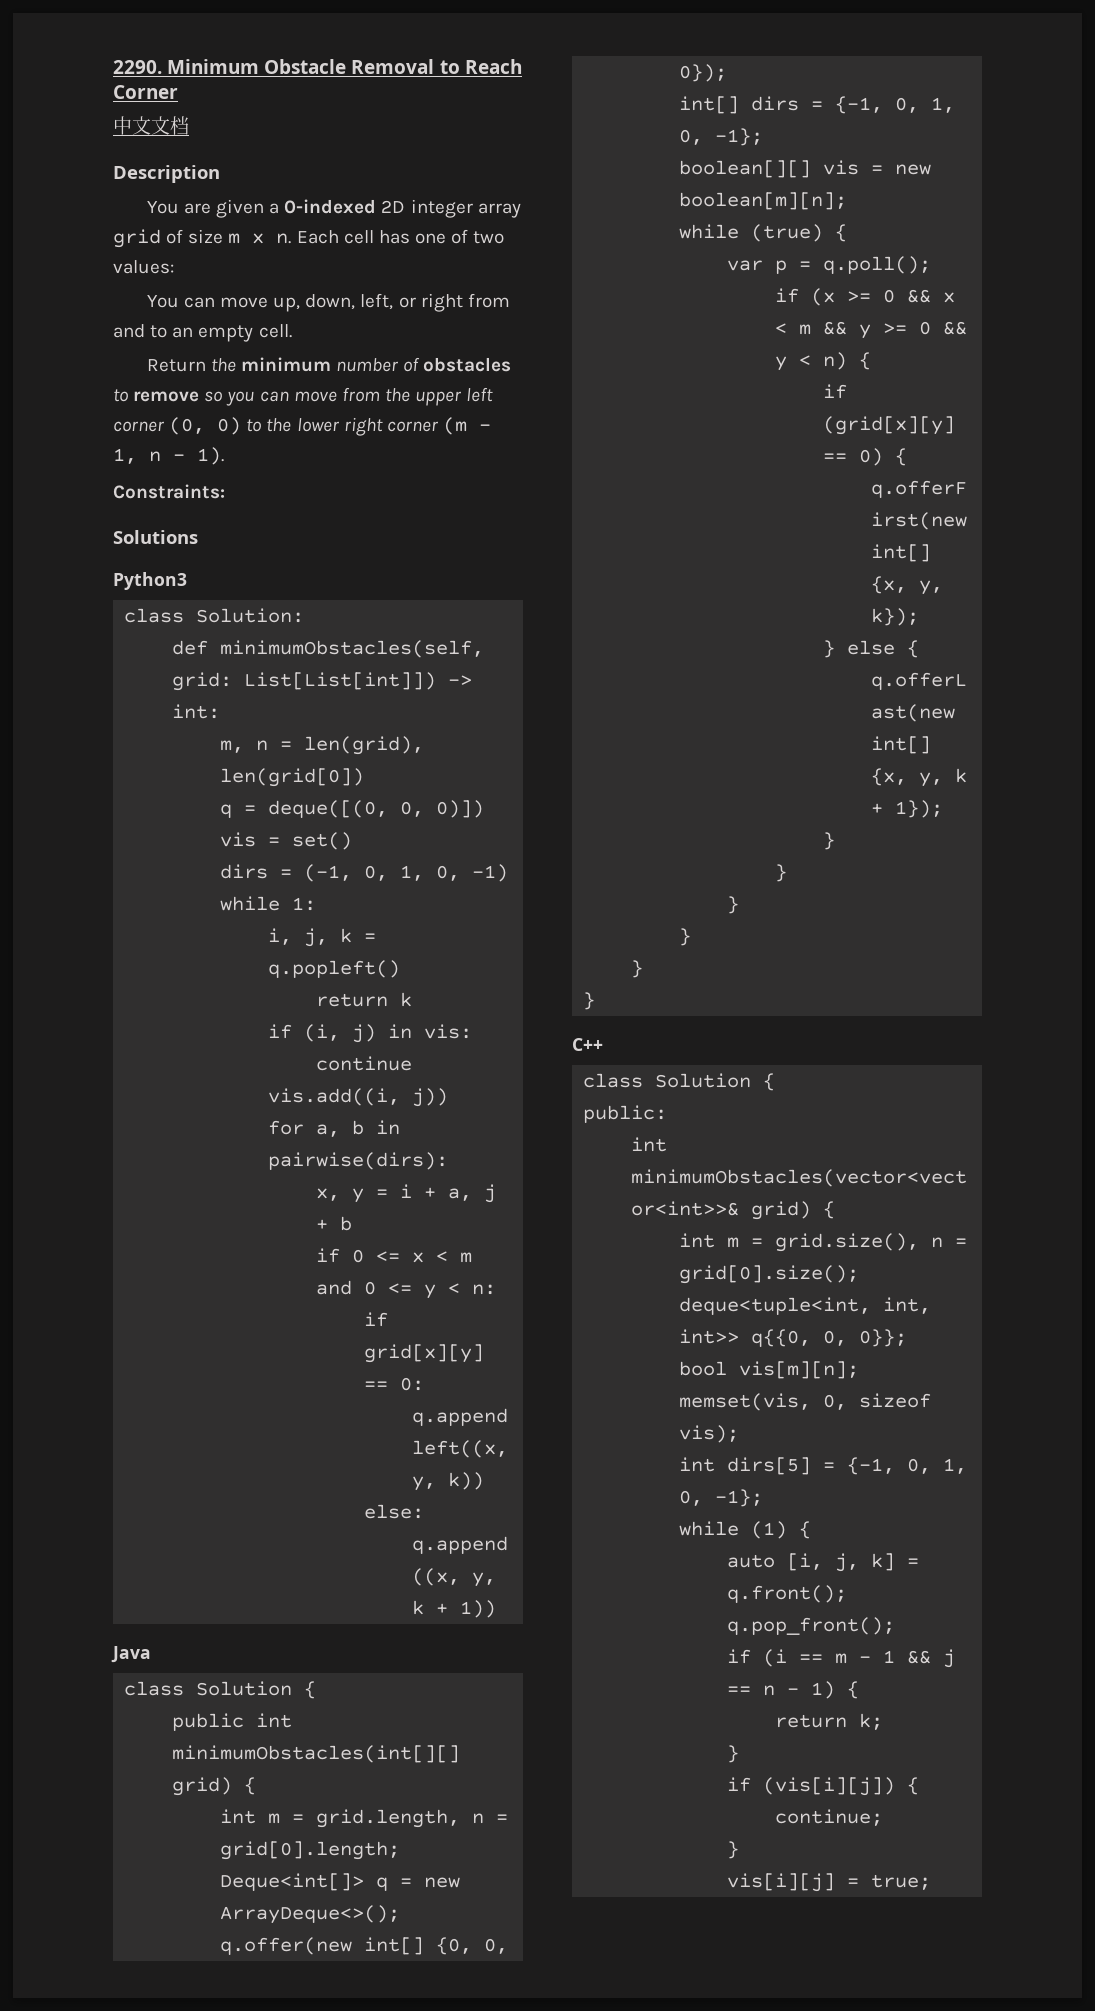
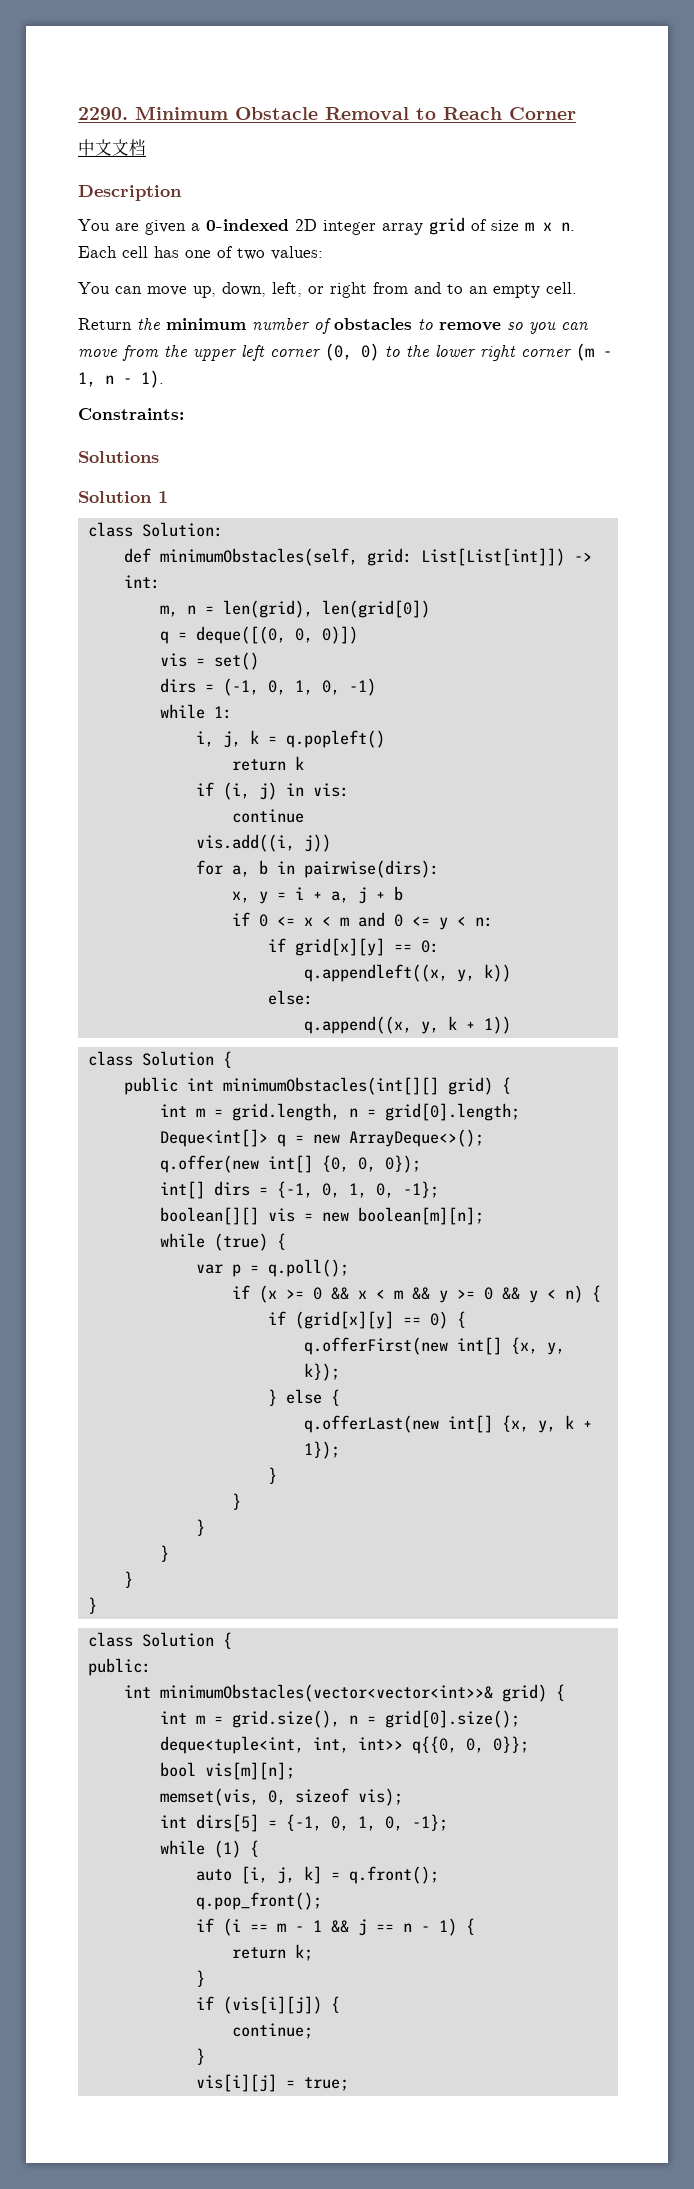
- Python3
+ Solution 1
- Java
- C++

